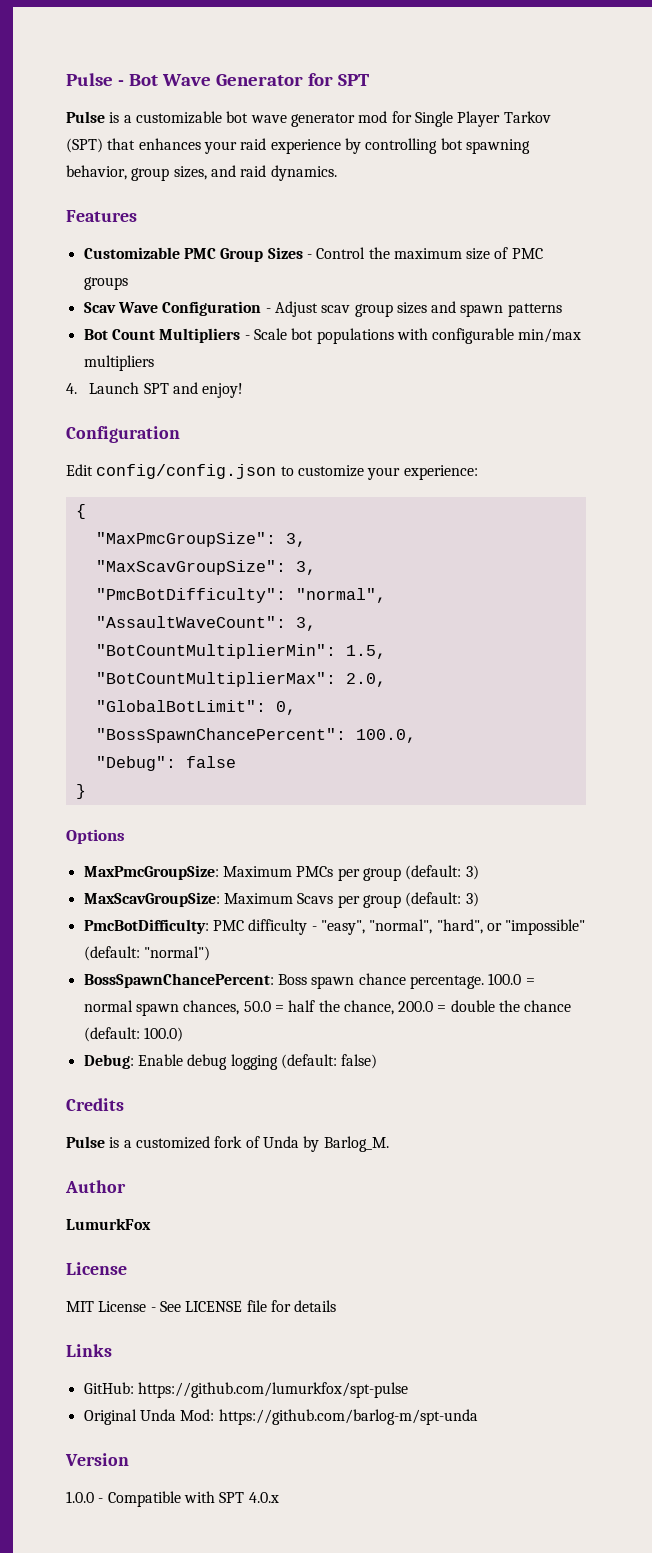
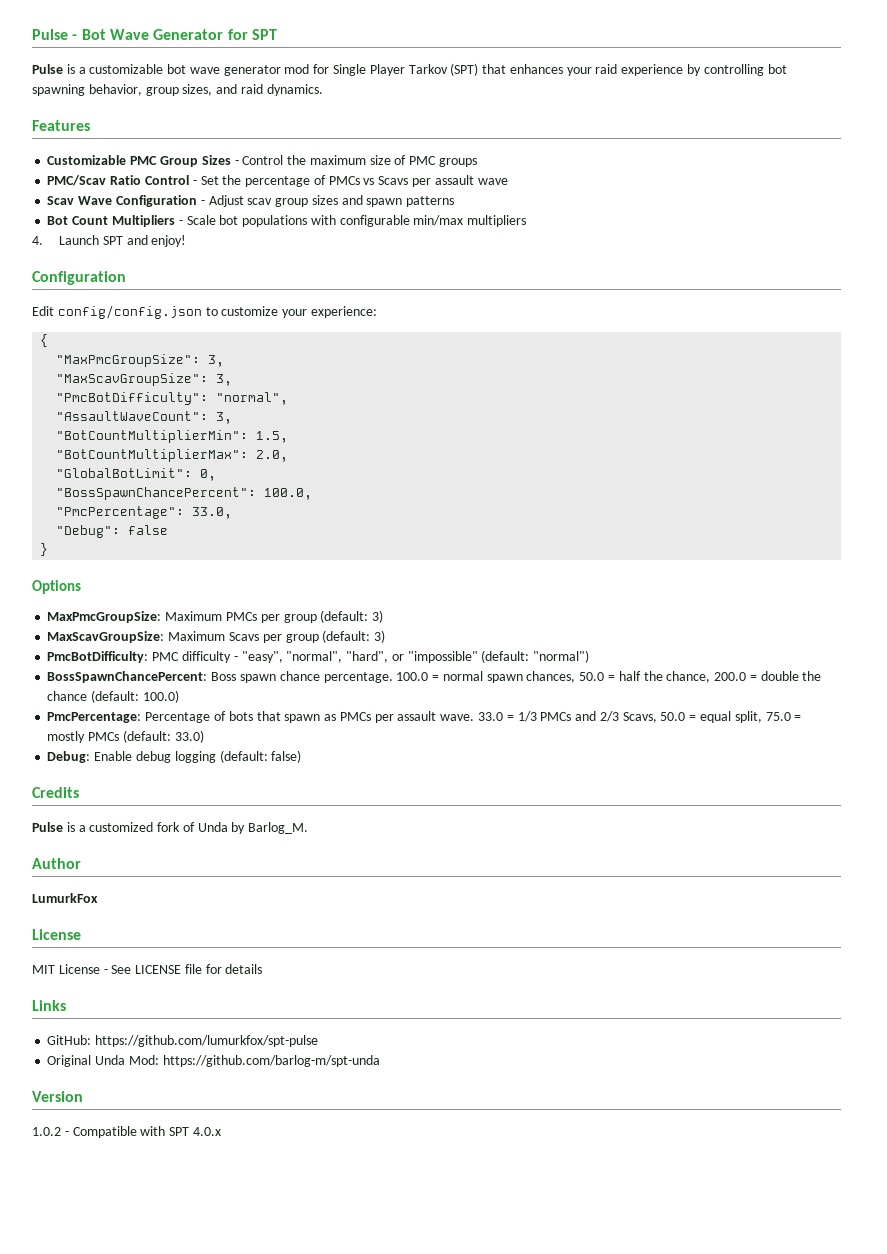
+ PMC/Scav Ratio Control - Set the percentage of PMCs vs Scavs per assault wave
+ "PmcPercentage": 33.0,
+ PmcPercentage: Percentage of bots that spawn as PMCs per assault wave. 33.0 = 1/3 PMCs and 2/3 Scavs, 50.0 = equal split, 75.0 = mostly PMCs (default: 33.0)
- 1.0.0 - Compatible with SPT 4.0.x
+ 1.0.2 - Compatible with SPT 4.0.x

